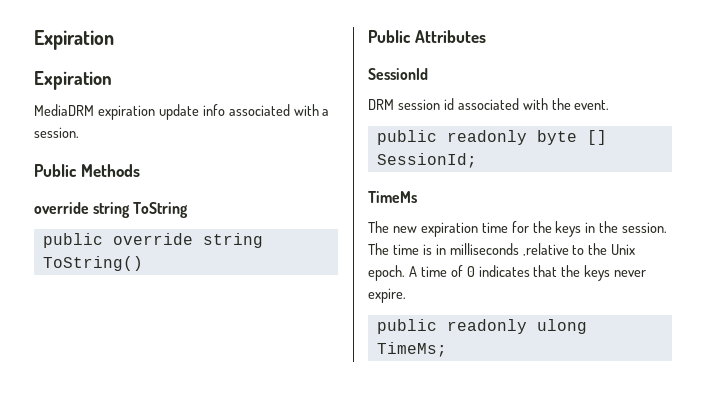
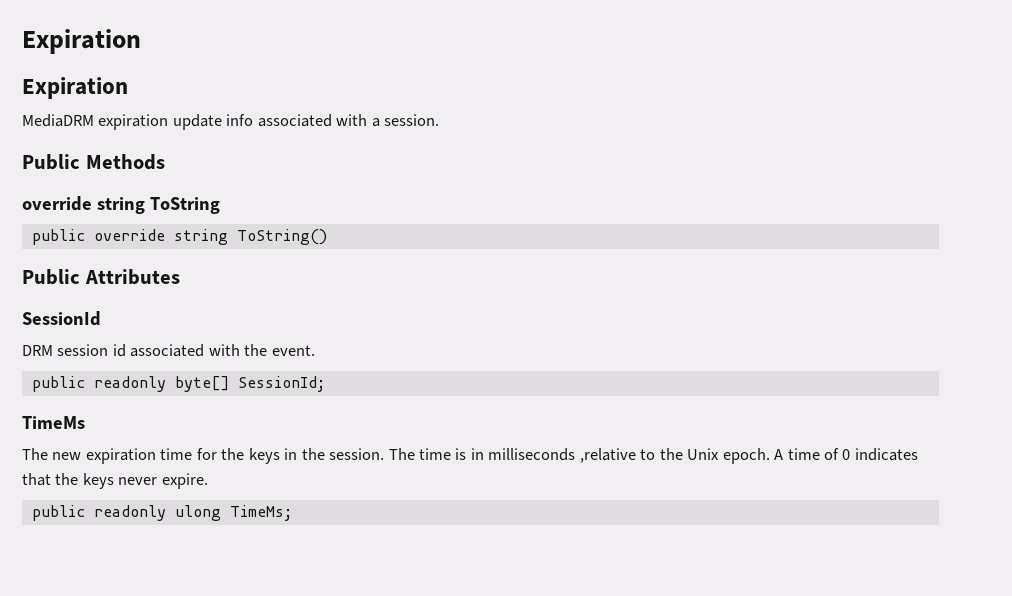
- public readonly byte [] SessionId;
+ public readonly byte[] SessionId;

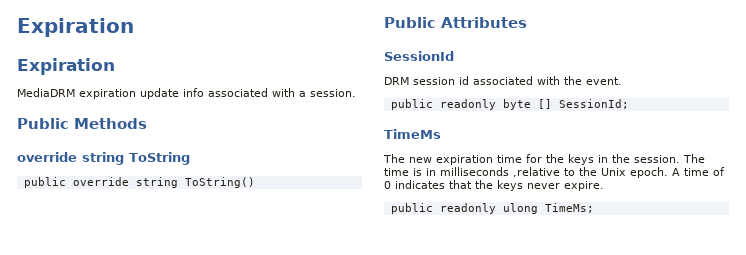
- public readonly byte[] SessionId;
+ public readonly byte [] SessionId;

